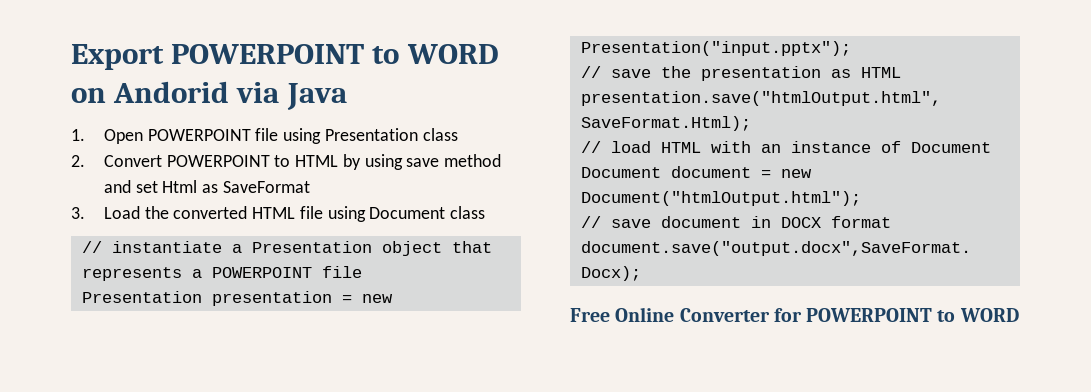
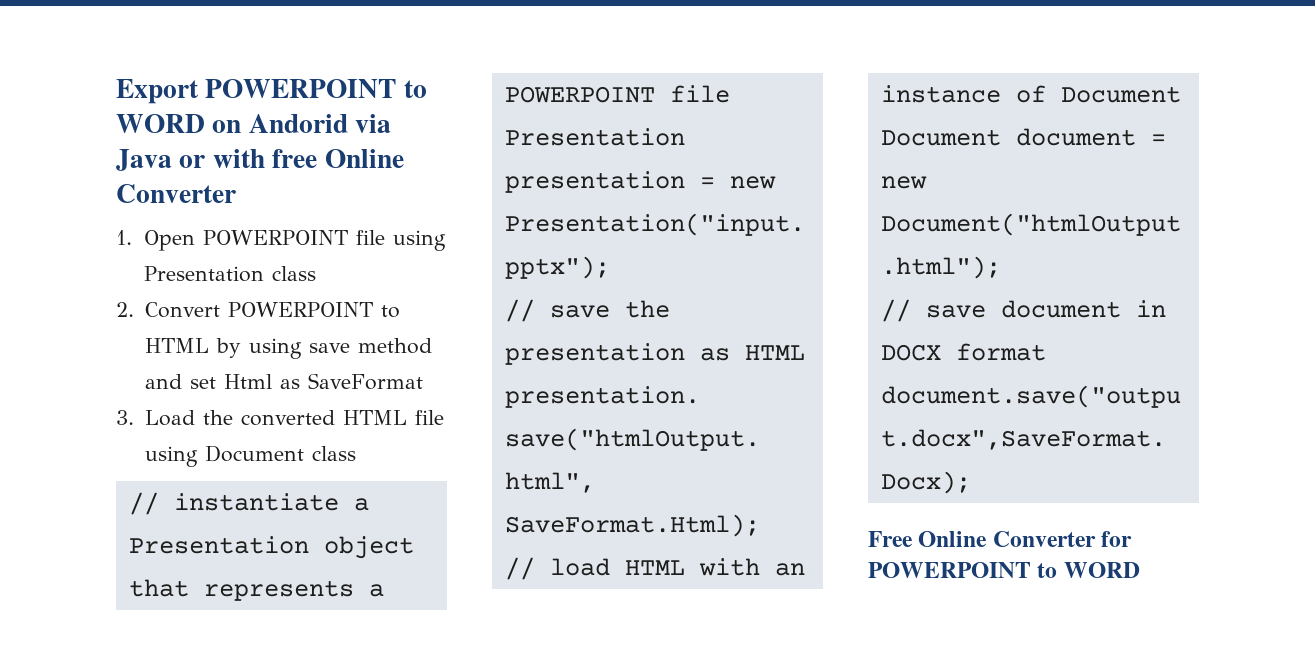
- Export POWERPOINT to WORD on Andorid via Java
+ Export POWERPOINT to WORD on Andorid via Java or with free Online Converter

